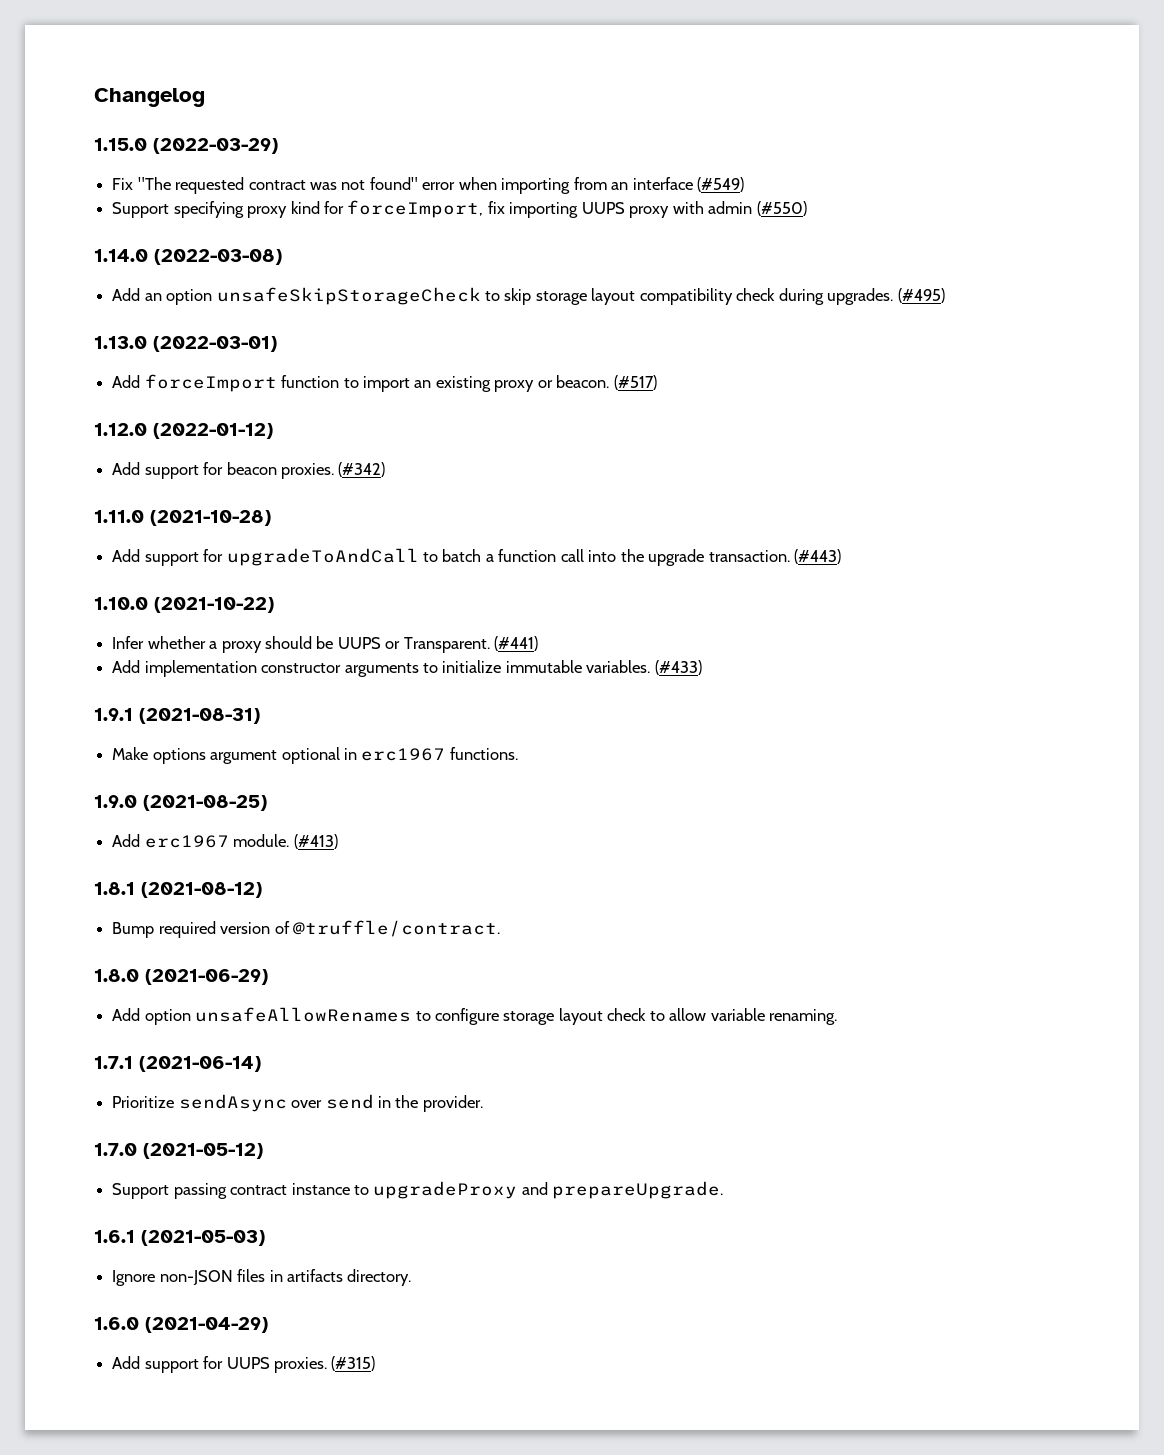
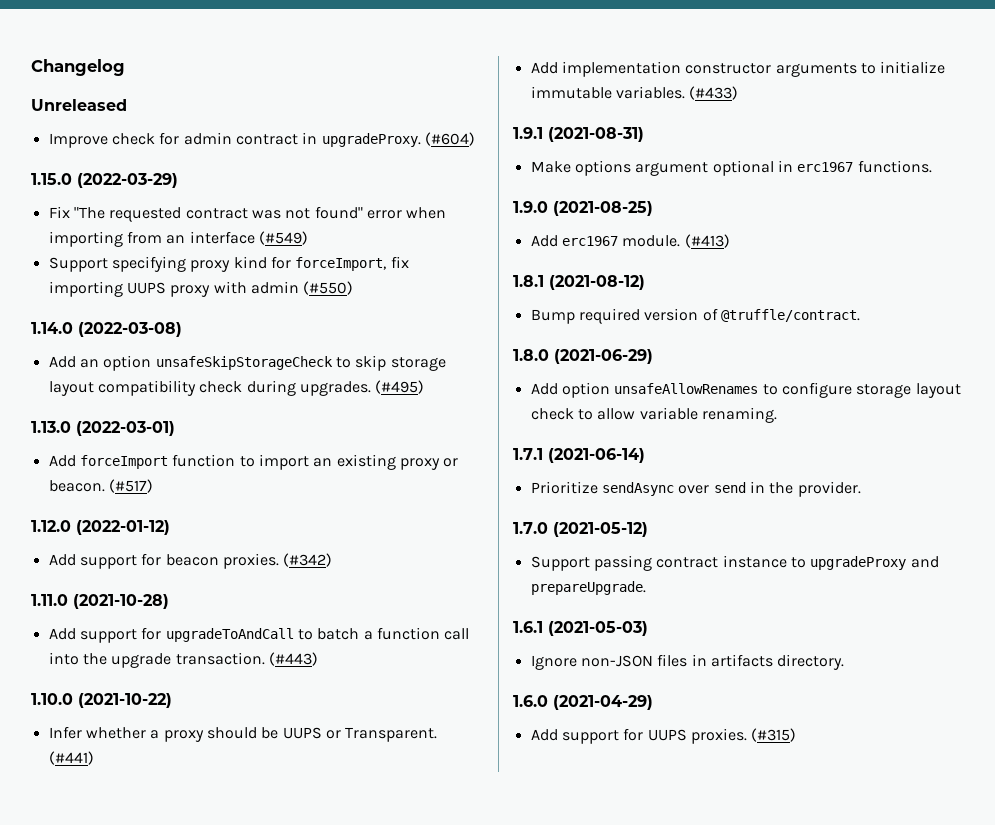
+ Unreleased
+ Improve check for admin contract in upgradeProxy. (#604)

